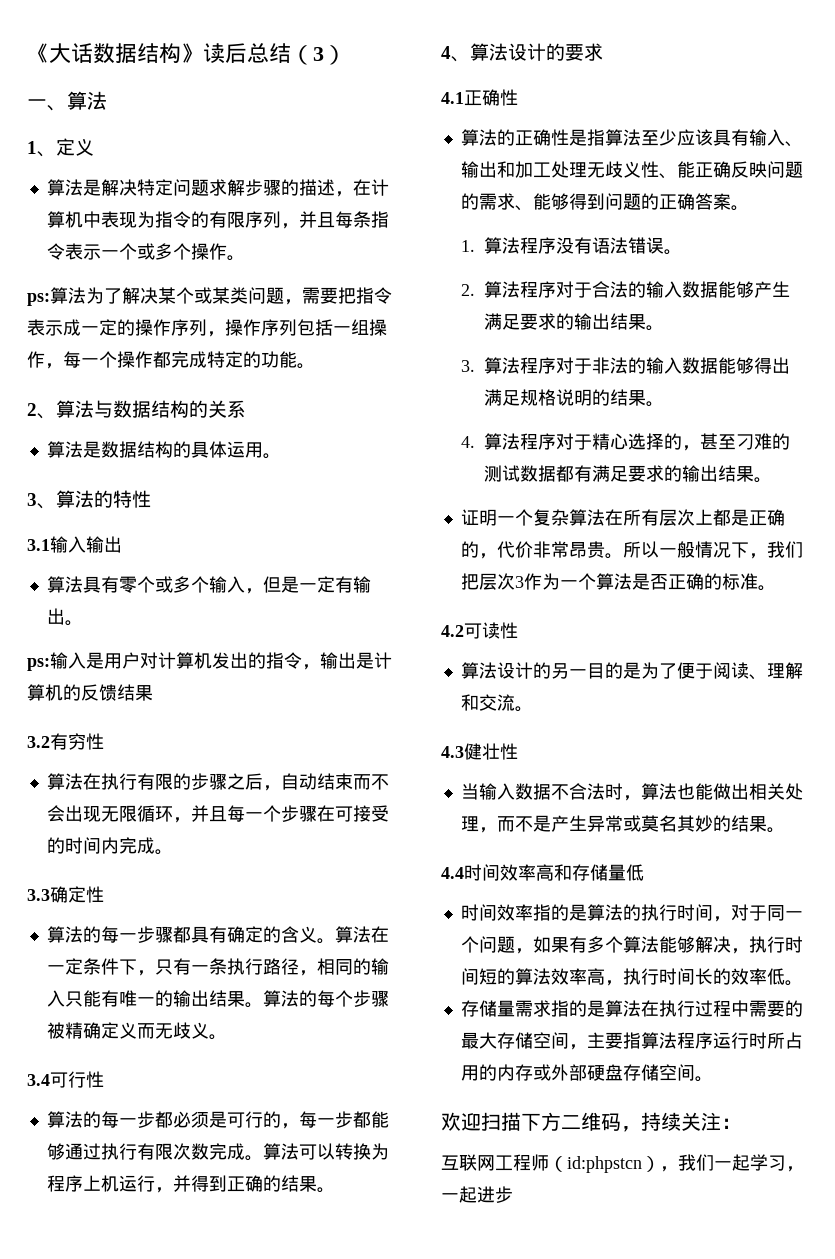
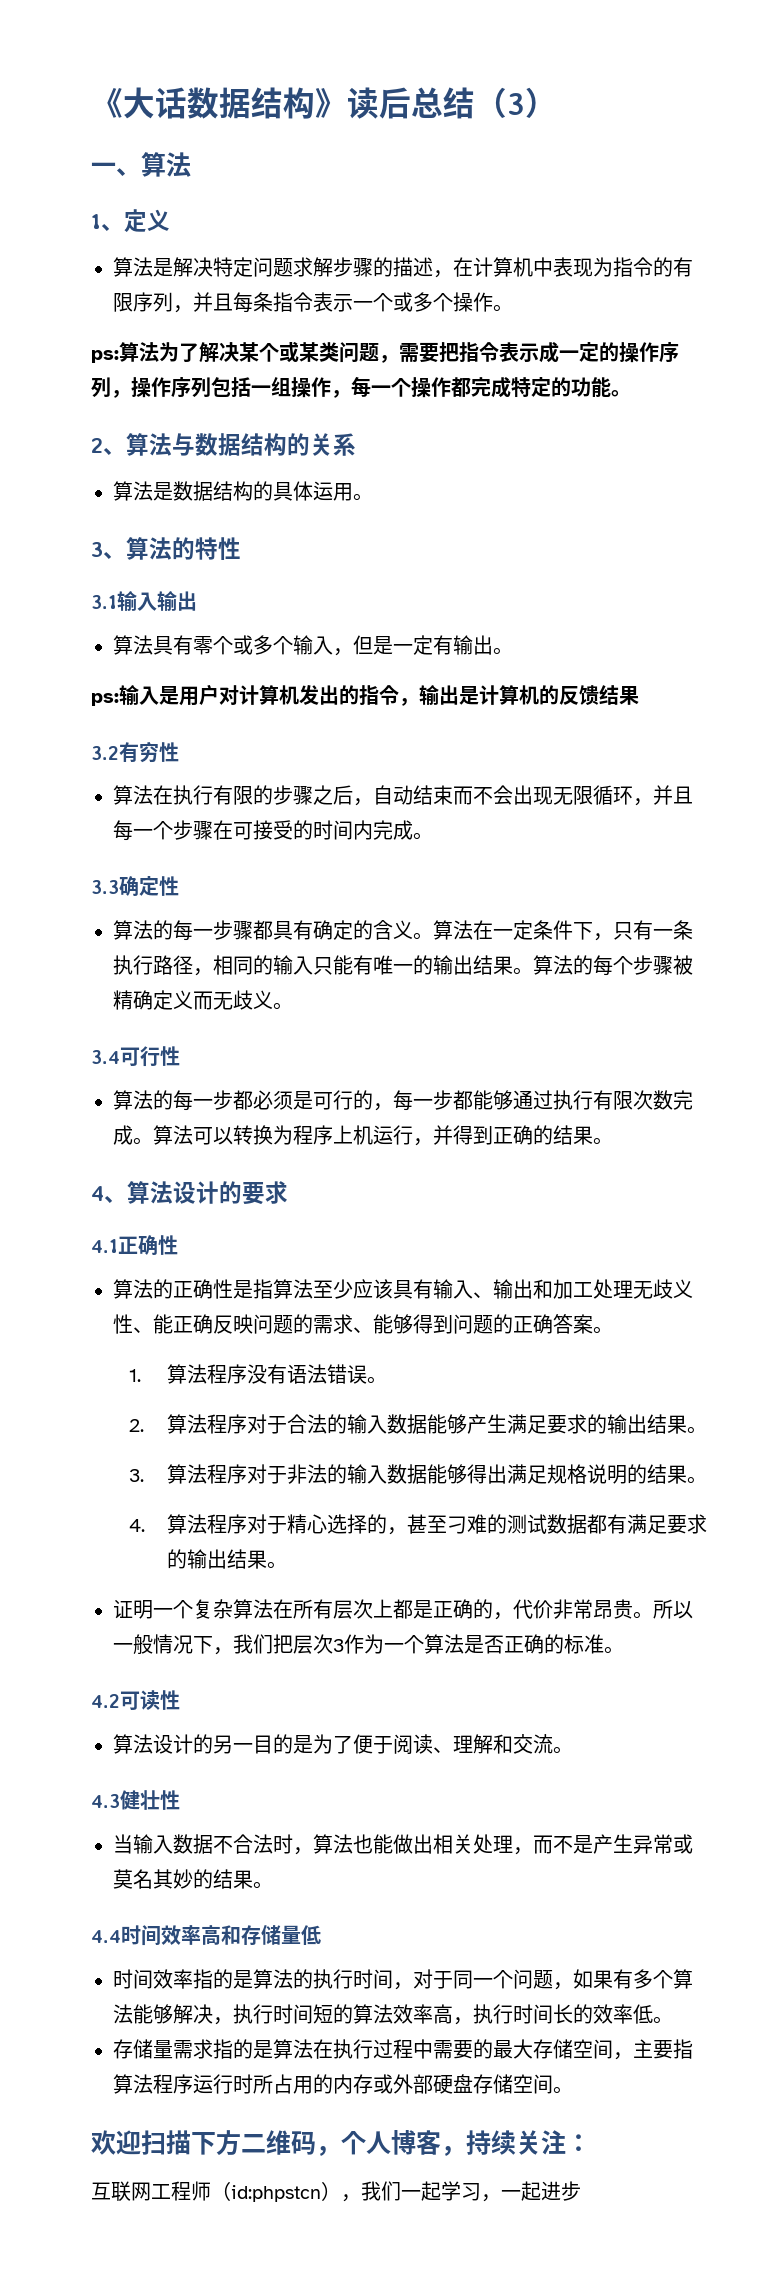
- 欢迎扫描下方二维码，持续关注：
+ 欢迎扫描下方二维码，个人博客，持续关注：

